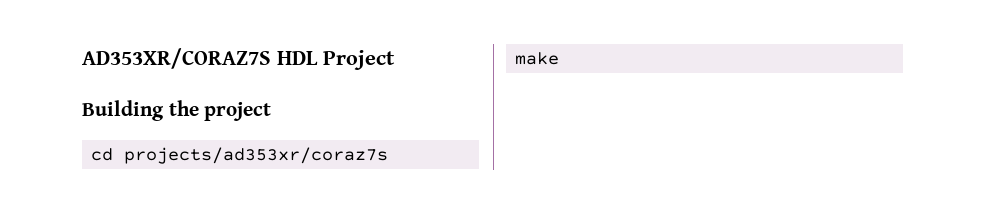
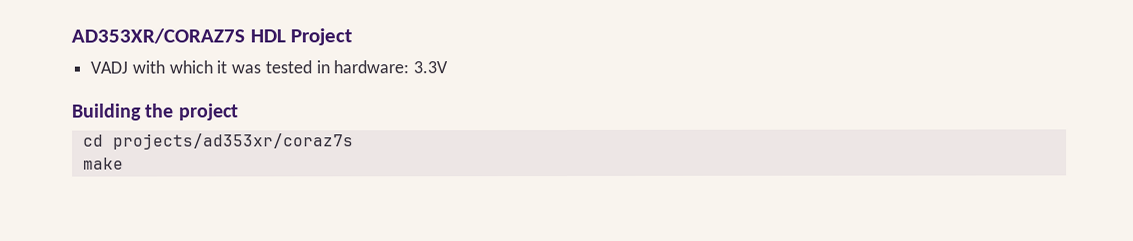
+ VADJ with which it was tested in hardware: 3.3V

